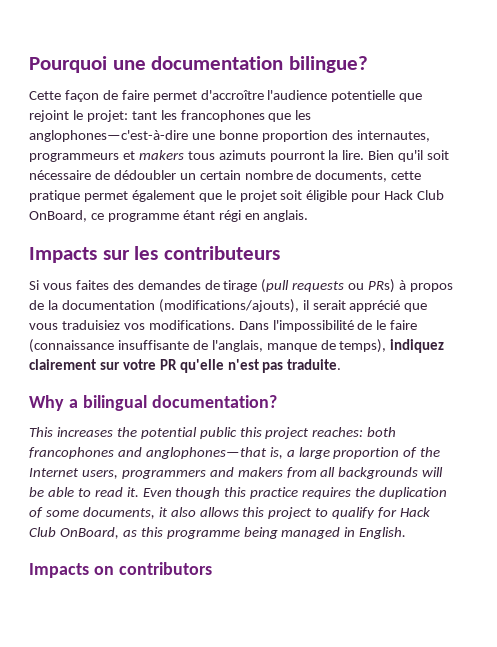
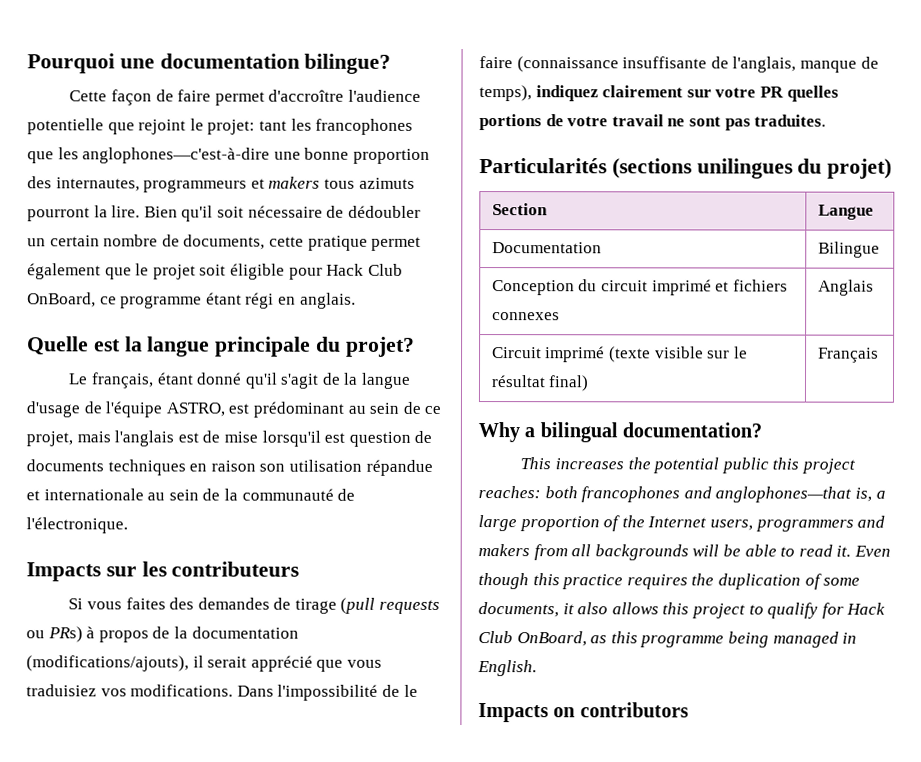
+ Quelle est la langue principale du projet?
+ Le français, étant donné qu'il s'agit de la langue d'usage de l'équipe ASTRO, est prédominant au sein de ce projet, mais l'anglais est de mise lorsqu'il est question de documents techniques en raison son utilisation répandue et internationale au sein de la communauté de l'électronique.
- Dans l'impossibilité de le faire (connaissance insuffisante de l'anglais, manque de temps), indiquez clairement sur votre PR qu'elle n'est pas traduite.
+ Dans l'impossibilité de le faire (connaissance insuffisante de l'anglais, manque de temps), indiquez clairement sur votre PR quelles portions de votre travail ne sont pas traduites.
+ Particularités (sections unilingues du projet)
+ Section | Langue
+ Documentation | Bilingue
+ Conception du circuit imprimé et fichiers connexes | Anglais
+ Circuit imprimé (texte visible sur le résultat final) | Français

